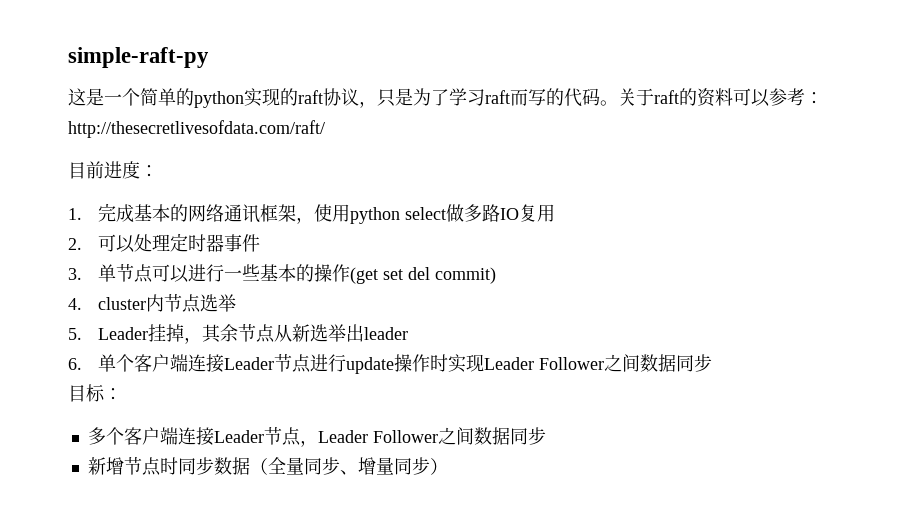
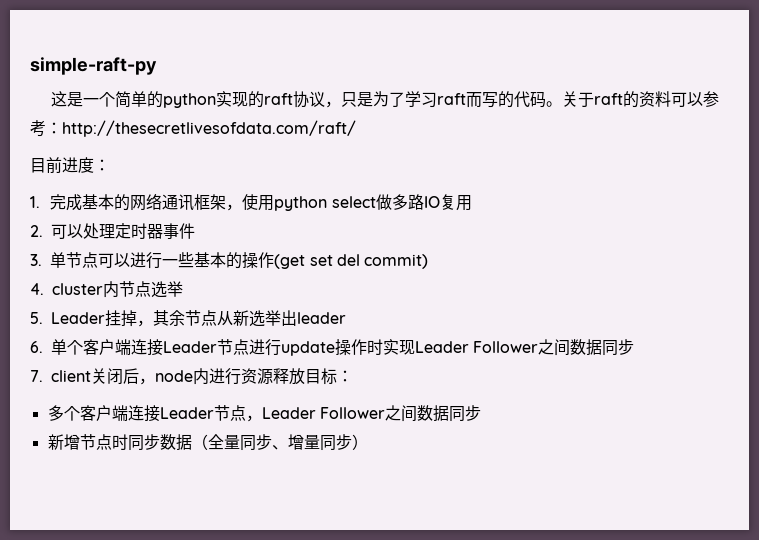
- 目标：
+ 7. client关闭后，node内进行资源释放目标：

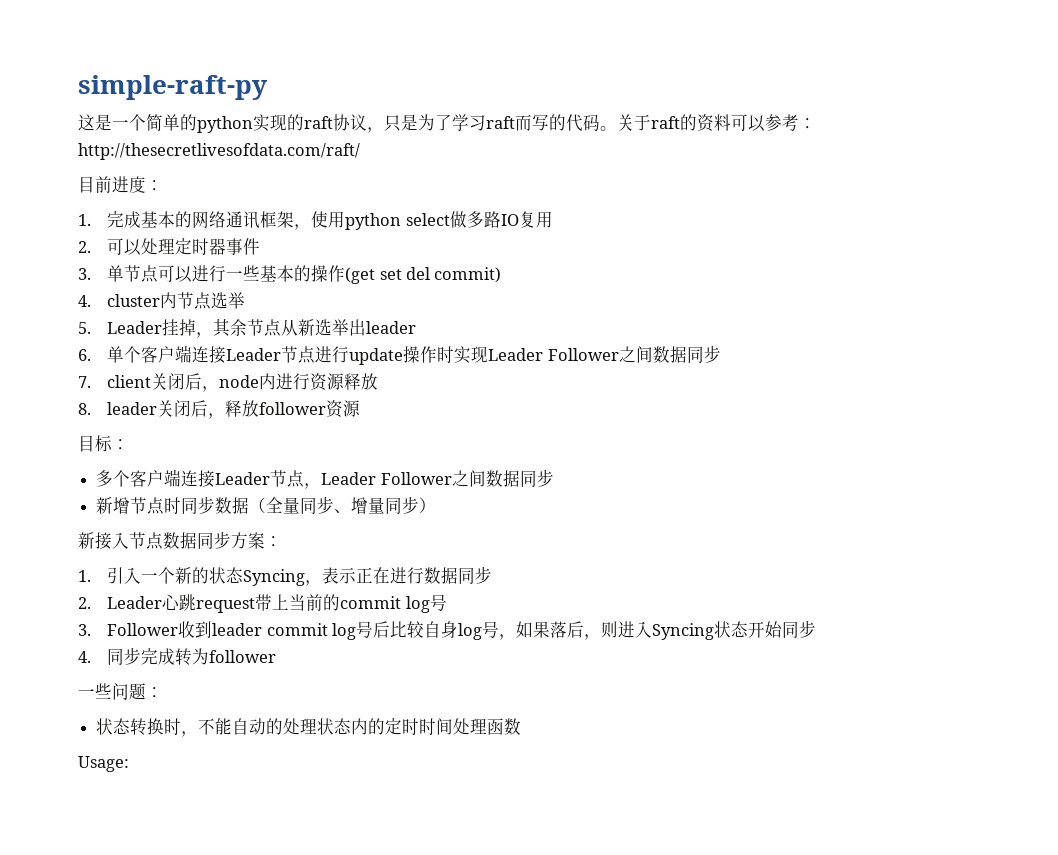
- 7. client关闭后，node内进行资源释放目标：
+ 7. client关闭后，node内进行资源释放
+ 8. leader关闭后，释放follower资源
+ 目标：
+ 新接入节点数据同步方案：
+ 1.引入一个新的状态Syncing，表示正在进行数据同步
+ 2. Leader心跳request带上当前的commit log号
+ 3. Follower收到leader commit log号后比较自身log号，如果落后，则进入Syncing状态开始同步
+ 4.同步完成转为follower
+ 一些问题：
+ 状态转换时，不能自动的处理状态内的定时时间处理函数
+ Usage:

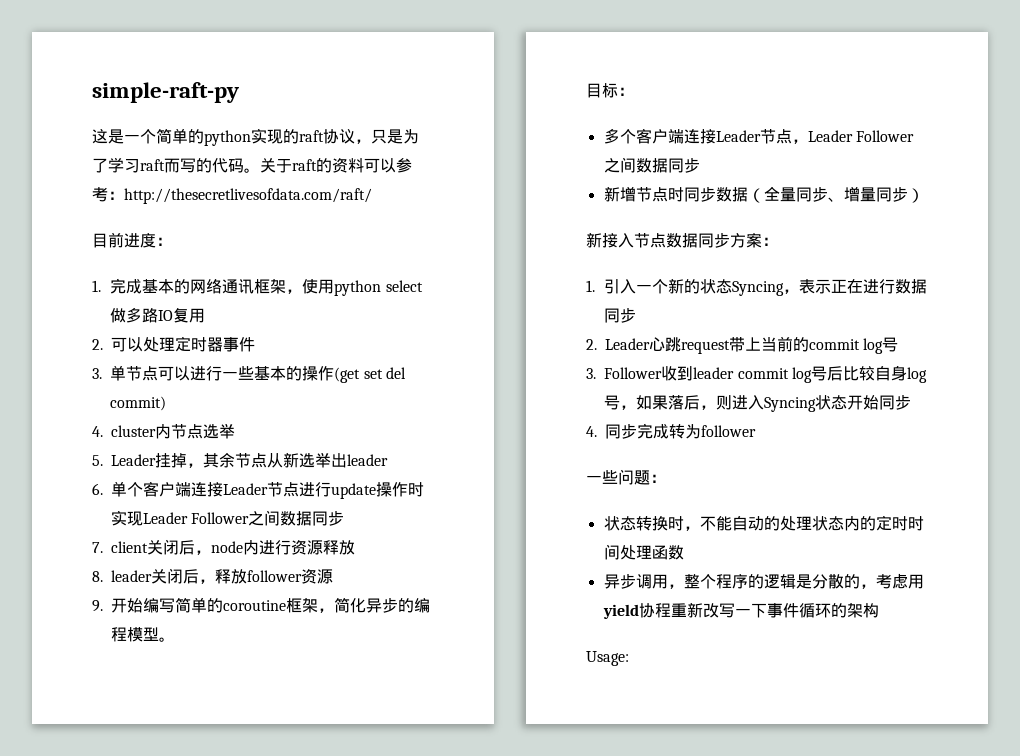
+ 9.开始编写简单的coroutine框架，简化异步的编程模型。
+ 异步调用，整个程序的逻辑是分散的，考虑用yield协程重新改写一下事件循环的架构

